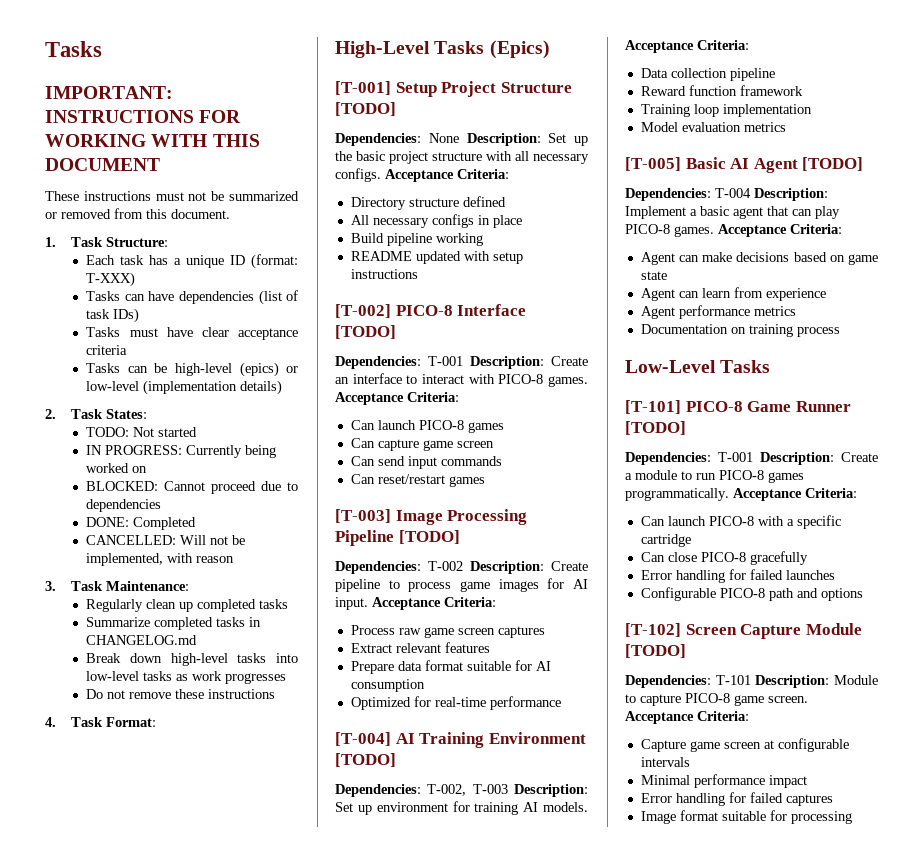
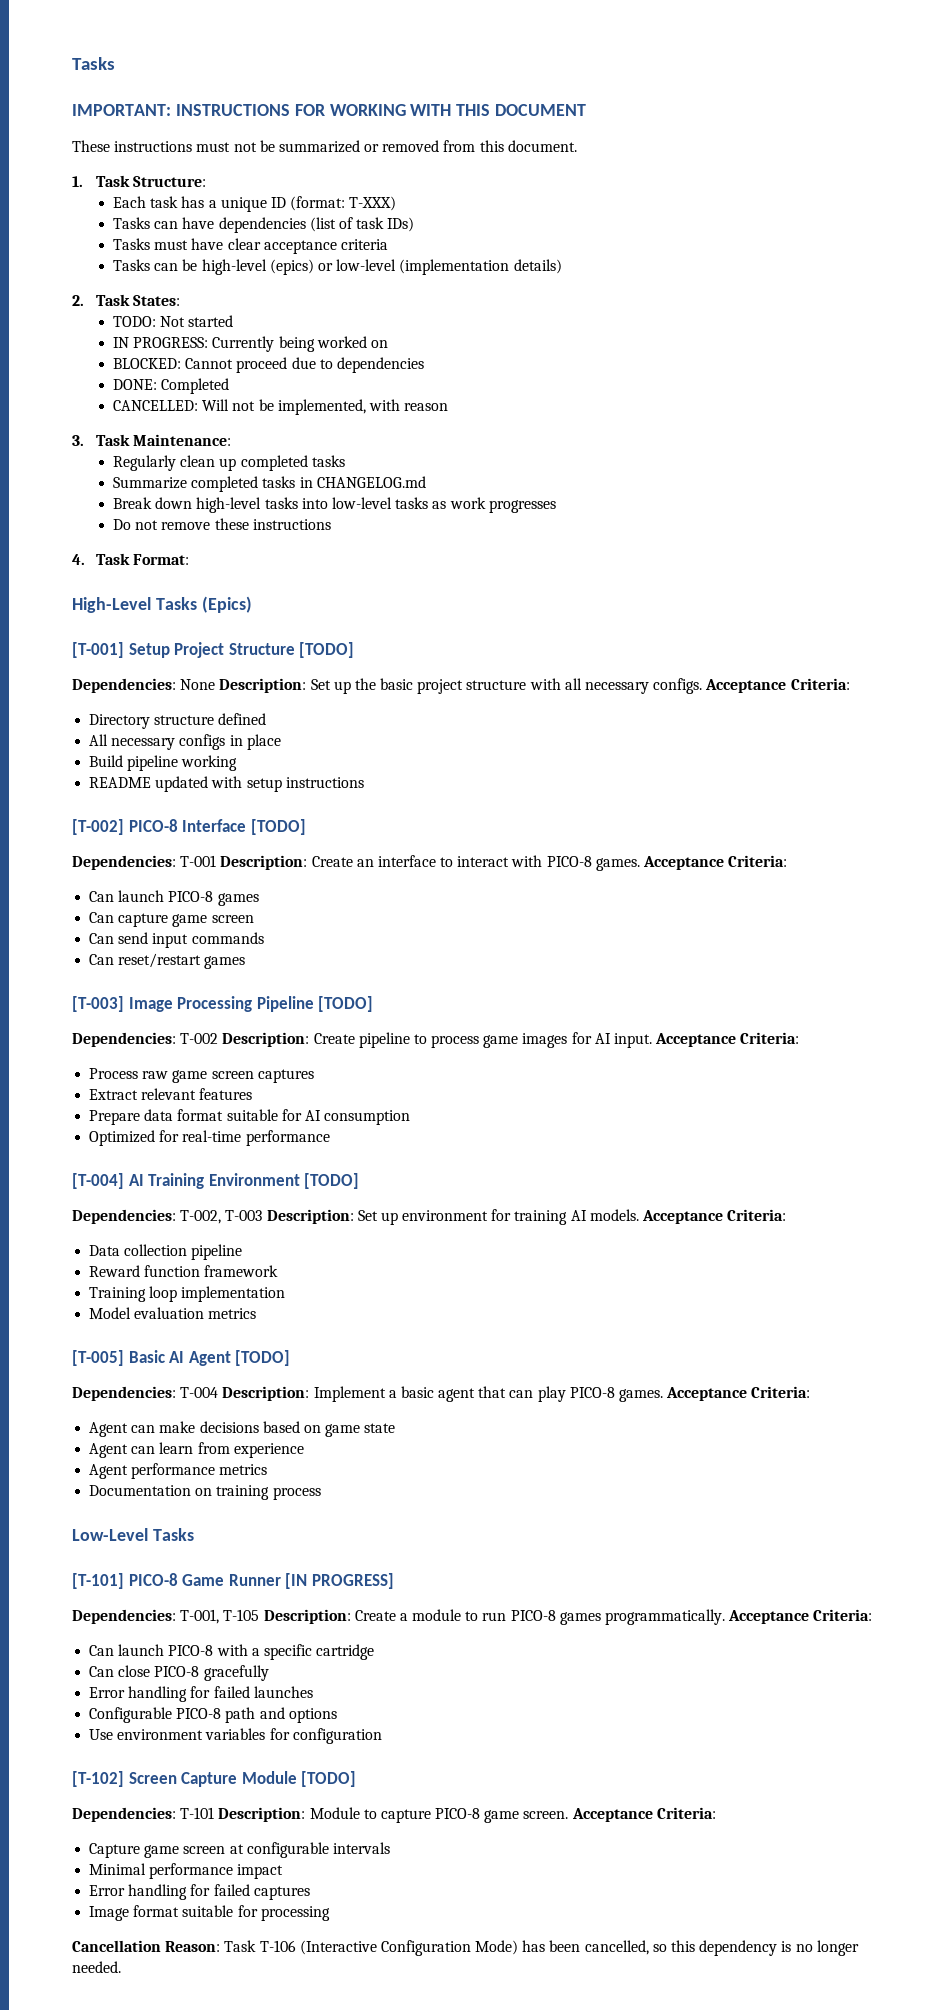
- [T-101] PICO-8 Game Runner [TODO]
- Dependencies: T-001 Description: Create a module to run PICO-8 games programmatically.
+ [T-101] PICO-8 Game Runner [IN PROGRESS]
+ Dependencies: T-001, T-105 Description: Create a module to run PICO-8 games programmatically.
+ Use environment variables for configuration
+ Cancellation Reason: Task T-106 (Interactive Configuration Mode) has been cancelled, so this dependency is no longer needed.

